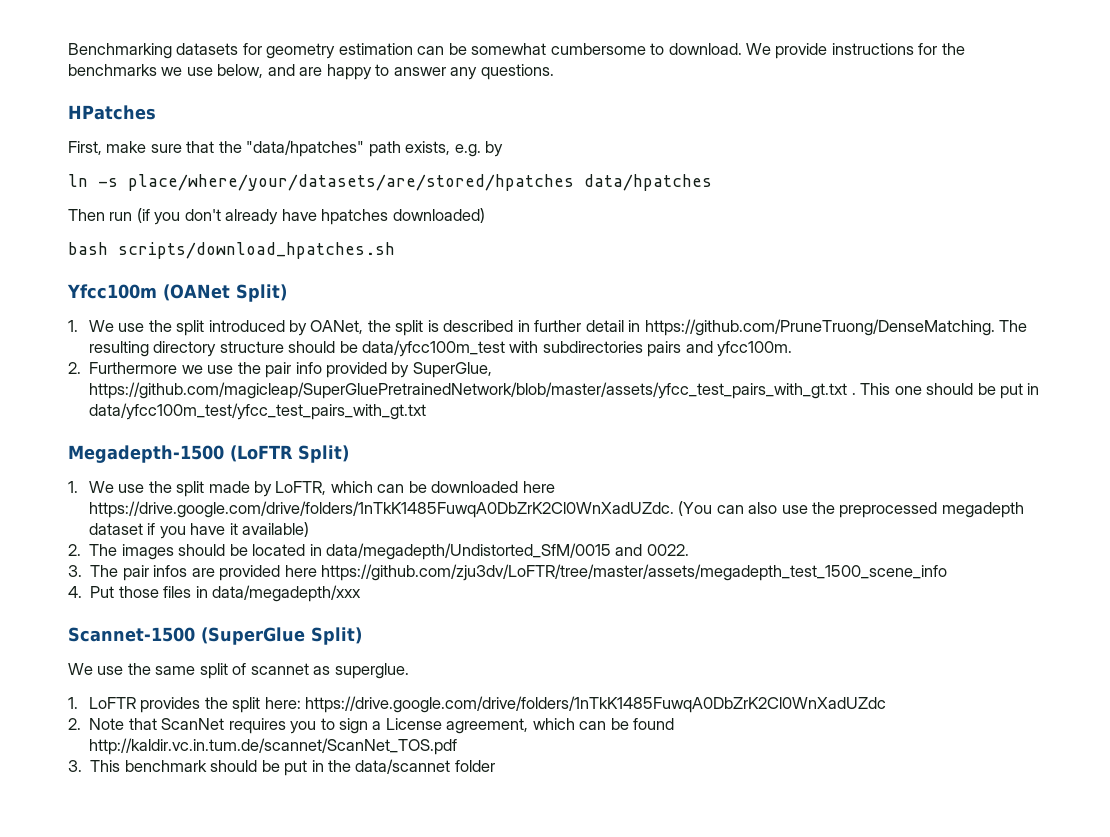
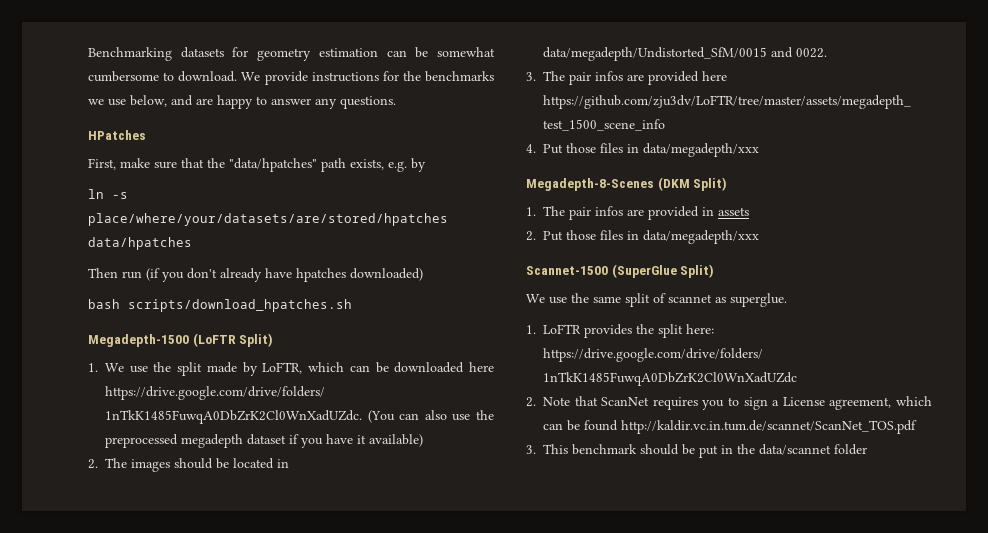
- Yfcc100m (OANet Split)
- 1. We use the split introduced by OANet, the split is described in further detail in https://github.com/PruneTruong/DenseMatching. The resulting directory structure should be data/yfcc100m_test with subdirectories pairs and yfcc100m.
- 2. Furthermore we use the pair info provided by SuperGlue, https://github.com/magicleap/SuperGluePretrainedNetwork/blob/master/assets/yfcc_test_pairs_with_gt.txt . This one should be put in data/yfcc100m_test/yfcc_test_pairs_with_gt.txt
+ Megadepth-8-Scenes (DKM Split)
+ 1. The pair infos are provided in assets
+ 2. Put those files in data/megadepth/xxx

